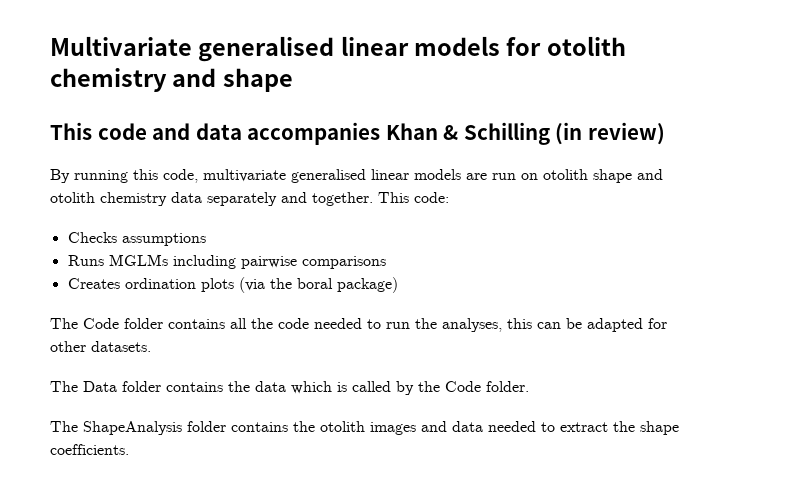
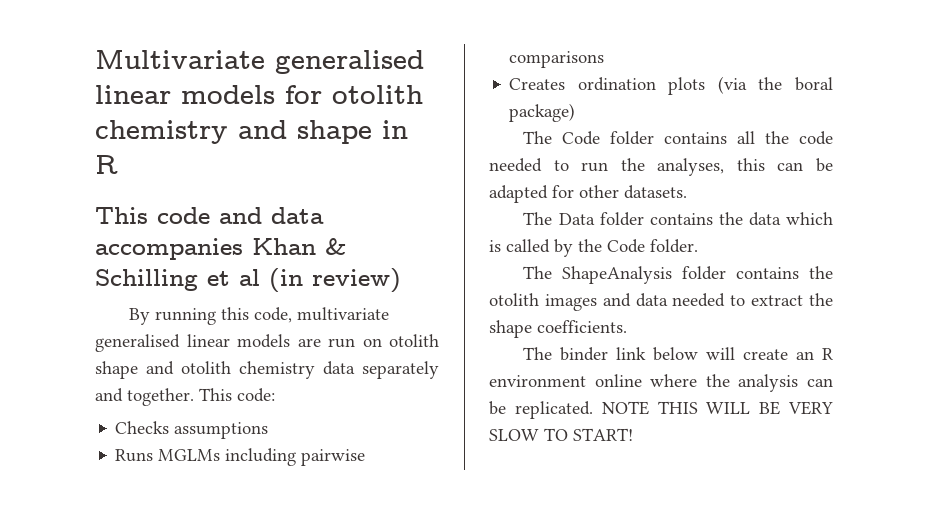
- Multivariate generalised linear models for otolith chemistry and shape
+ Multivariate generalised linear models for otolith chemistry and shape in R
- This code and data accompanies Khan & Schilling (in review)
+ This code and data accompanies Khan & Schilling et al (in review)
+ The binder link below will create an R environment online where the analysis can be replicated. NOTE THIS WILL BE VERY SLOW TO START!

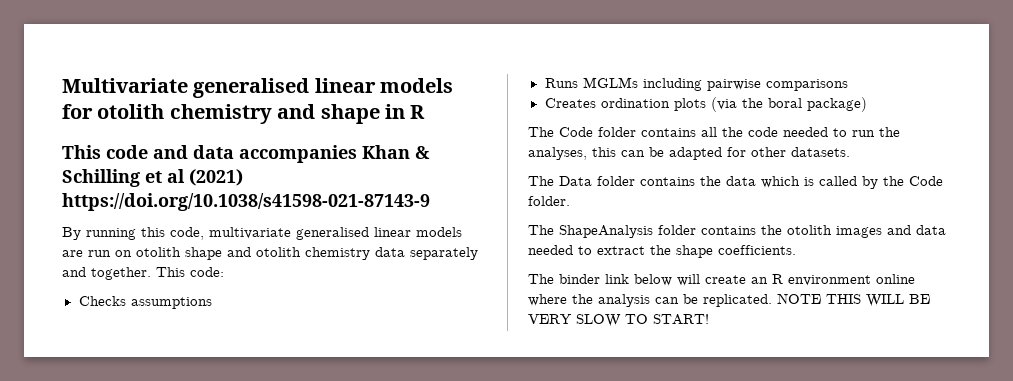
- This code and data accompanies Khan & Schilling et al (in review)
+ This code and data accompanies Khan & Schilling et al (2021) https://doi.org/10.1038/s41598-021-87143-9

